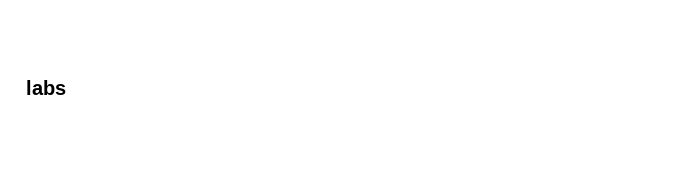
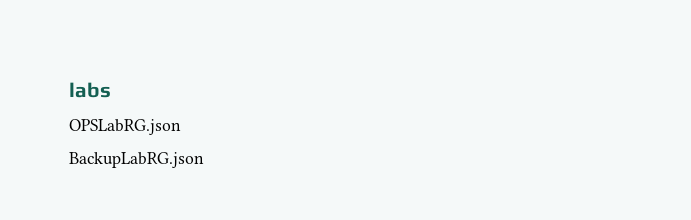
+ OPSLabRG.json
+ BackupLabRG.json

